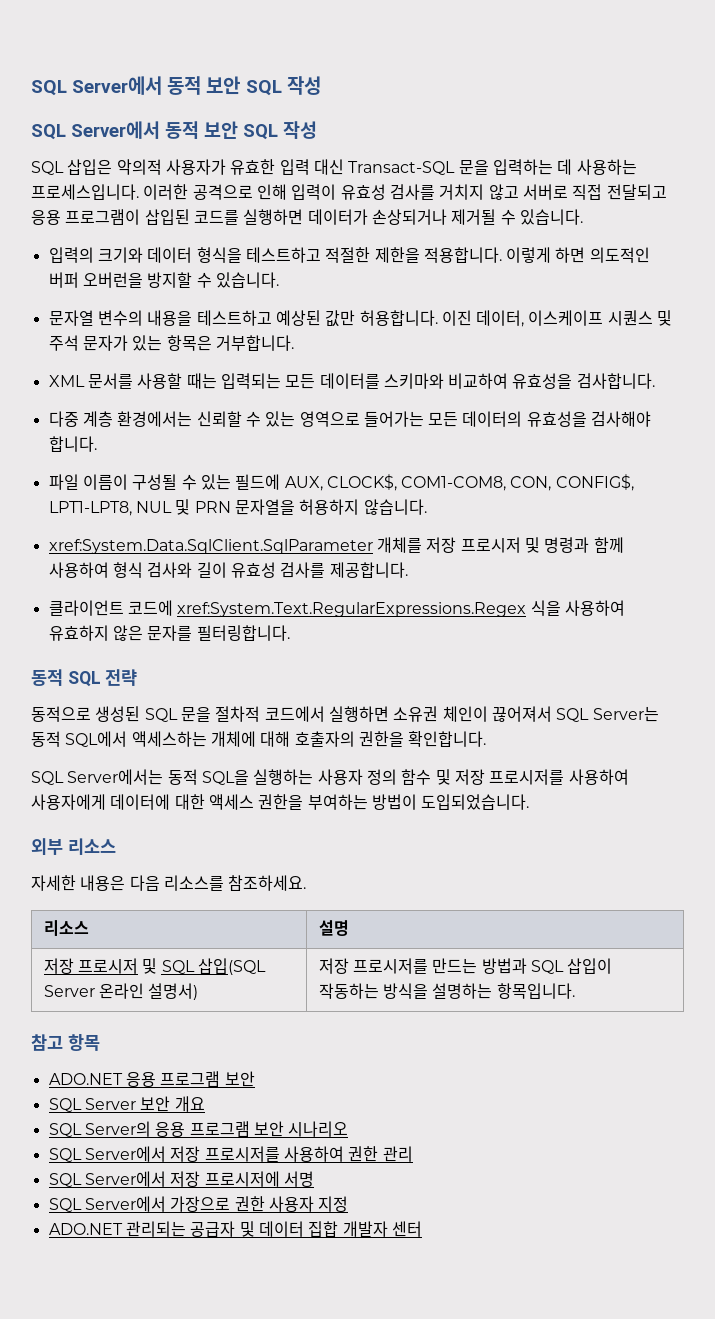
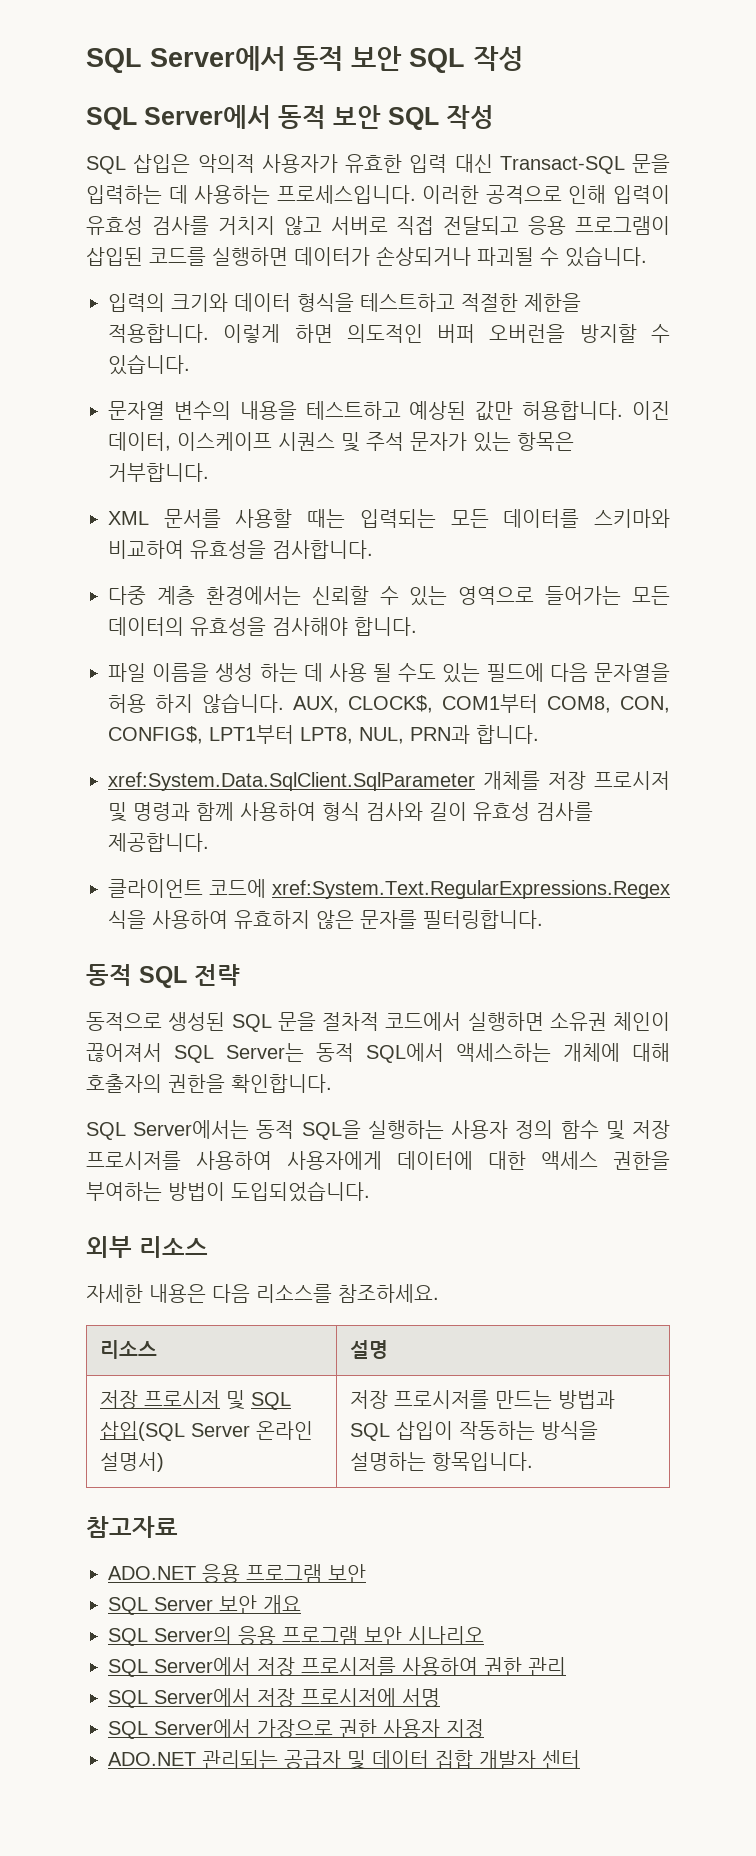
- 이러한 공격으로 인해 입력이 유효성 검사를 거치지 않고 서버로 직접 전달되고 응용 프로그램이 삽입된 코드를 실행하면 데이터가 손상되거나 제거될 수 있습니다.
+ 이러한 공격으로 인해 입력이 유효성 검사를 거치지 않고 서버로 직접 전달되고 응용 프로그램이 삽입된 코드를 실행하면 데이터가 손상되거나 파괴될 수 있습니다.
- 파일 이름이 구성될 수 있는 필드에 AUX, CLOCK$, COM1-COM8, CON, CONFIG$, LPT1-LPT8, NUL 및 PRN 문자열을 허용하지 않습니다.
+ 파일 이름을 생성 하는 데 사용 될 수도 있는 필드에 다음 문자열을 허용 하지 않습니다. AUX, CLOCK$, COM1부터 COM8, CON, CONFIG$, LPT1부터 LPT8, NUL, PRN과 합니다.
- 참고 항목
+ 참고자료

